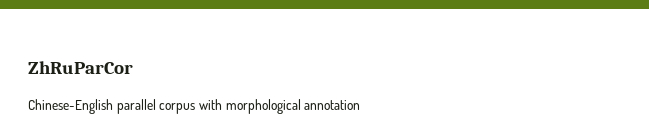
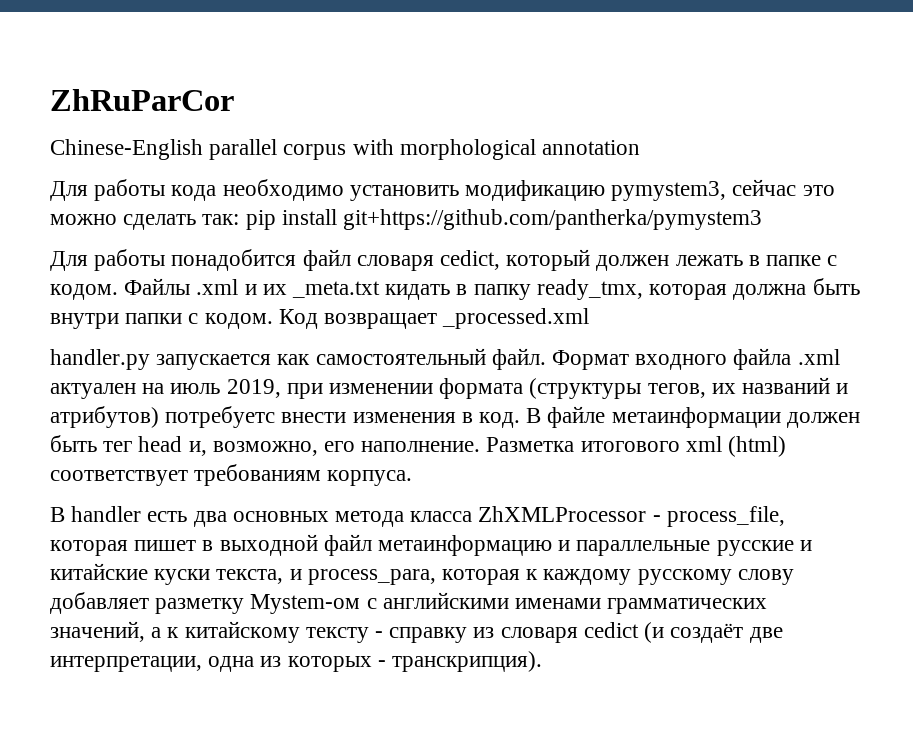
+ Для работы кода необходимо установить модификацию pymystem3, сейчас это можно сделать так: pip install git+https://github.com/pantherka/pymystem3
+ Для работы понадобится файл словаря cedict, который должен лежать в папке с кодом. Файлы .xml и их _meta.txt кидать в папку ready_tmx, которая должна быть внутри папки с кодом. Код возвращает _processed.xml
+ handler.py запускается как самостоятельный файл. Формат входного файла .xml актуален на июль 2019, при изменении формата (структуры тегов, их названий и атрибутов) потребуетс внести изменения в код. В файле метаинформации должен быть тег head и, возможно, его наполнение. Разметка итогового xml (html) соответствует требованиям корпуса.
+ В handler есть два основных метода класса ZhXMLProcessor - process_file, которая пишет в выходной файл метаинформацию и параллельные русские и китайские куски текста, и process_para, которая к каждому русскому слову добавляет разметку Mystem-ом с английскими именами грамматических значений, а к китайскому тексту - справку из словаря cedict (и создаёт две интерпретации, одна из которых - транскрипция).

